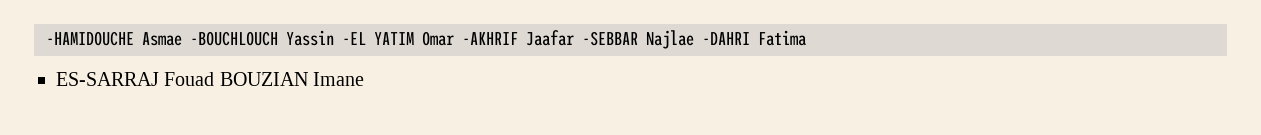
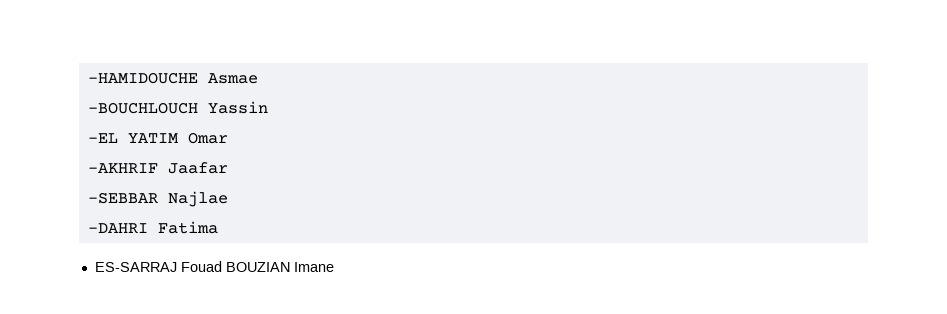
- -HAMIDOUCHE Asmae -BOUCHLOUCH Yassin -EL YATIM Omar -AKHRIF Jaafar -SEBBAR Najlae -DAHRI Fatima
+ -HAMIDOUCHE Asmae
+ -BOUCHLOUCH Yassin
+ -EL YATIM Omar
+ -AKHRIF Jaafar
+ -SEBBAR Najlae
+ -DAHRI Fatima

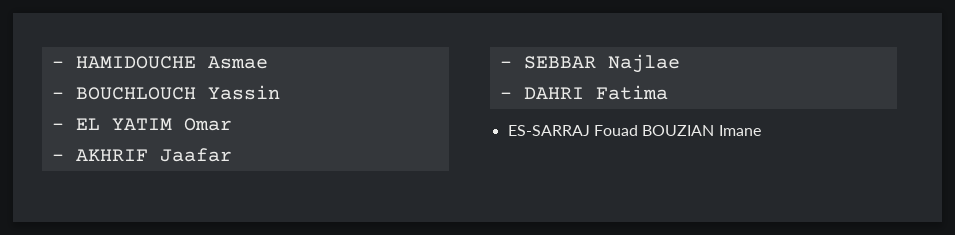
- -HAMIDOUCHE Asmae
+ - HAMIDOUCHE Asmae
- -BOUCHLOUCH Yassin
+ - BOUCHLOUCH Yassin
- -EL YATIM Omar
+ - EL YATIM Omar
- -AKHRIF Jaafar
+ - AKHRIF Jaafar
- -SEBBAR Najlae
+ - SEBBAR Najlae
- -DAHRI Fatima
+ - DAHRI Fatima

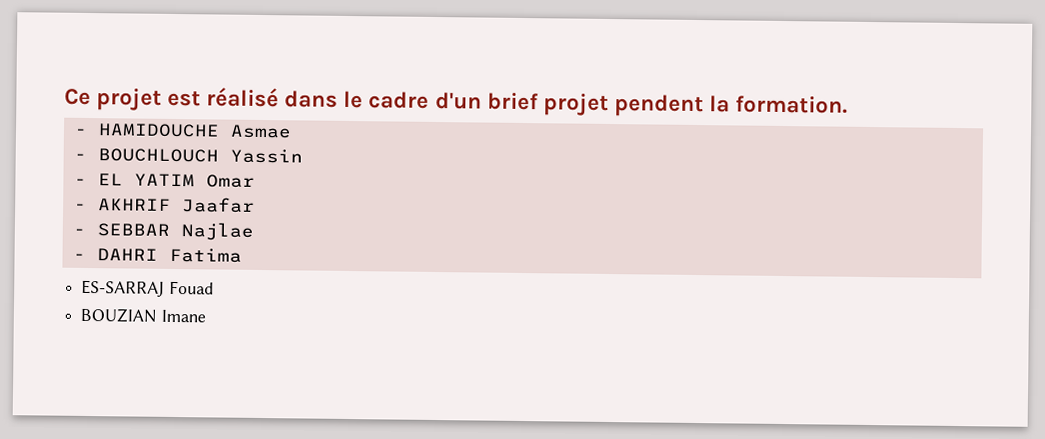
+ Ce projet est réalisé dans le cadre d'un brief projet pendent la formation.
- ES-SARRAJ Fouad BOUZIAN Imane
+ ES-SARRAJ Fouad
+ BOUZIAN Imane

